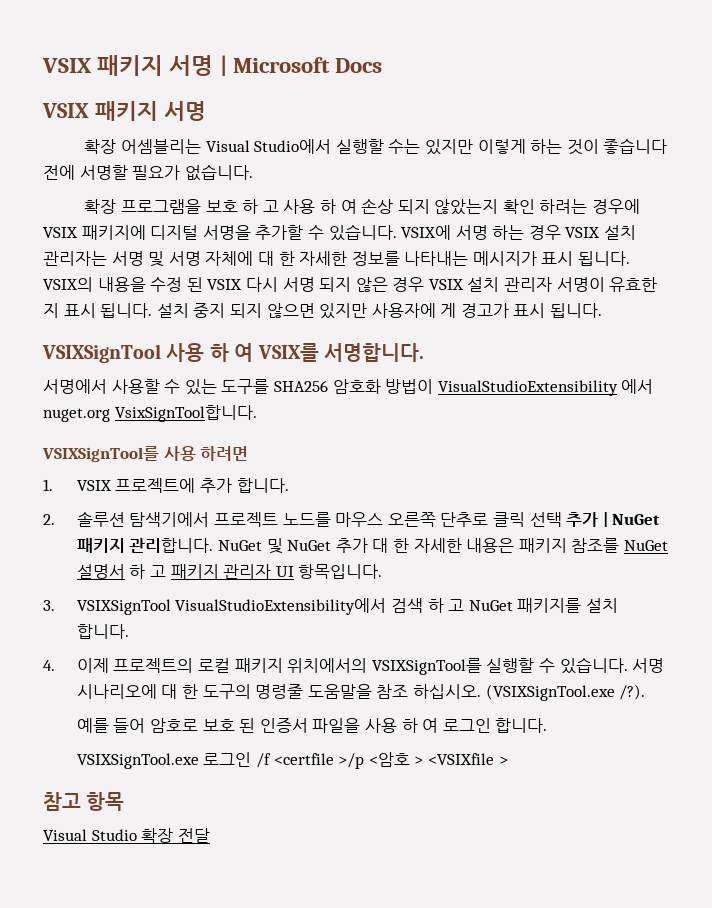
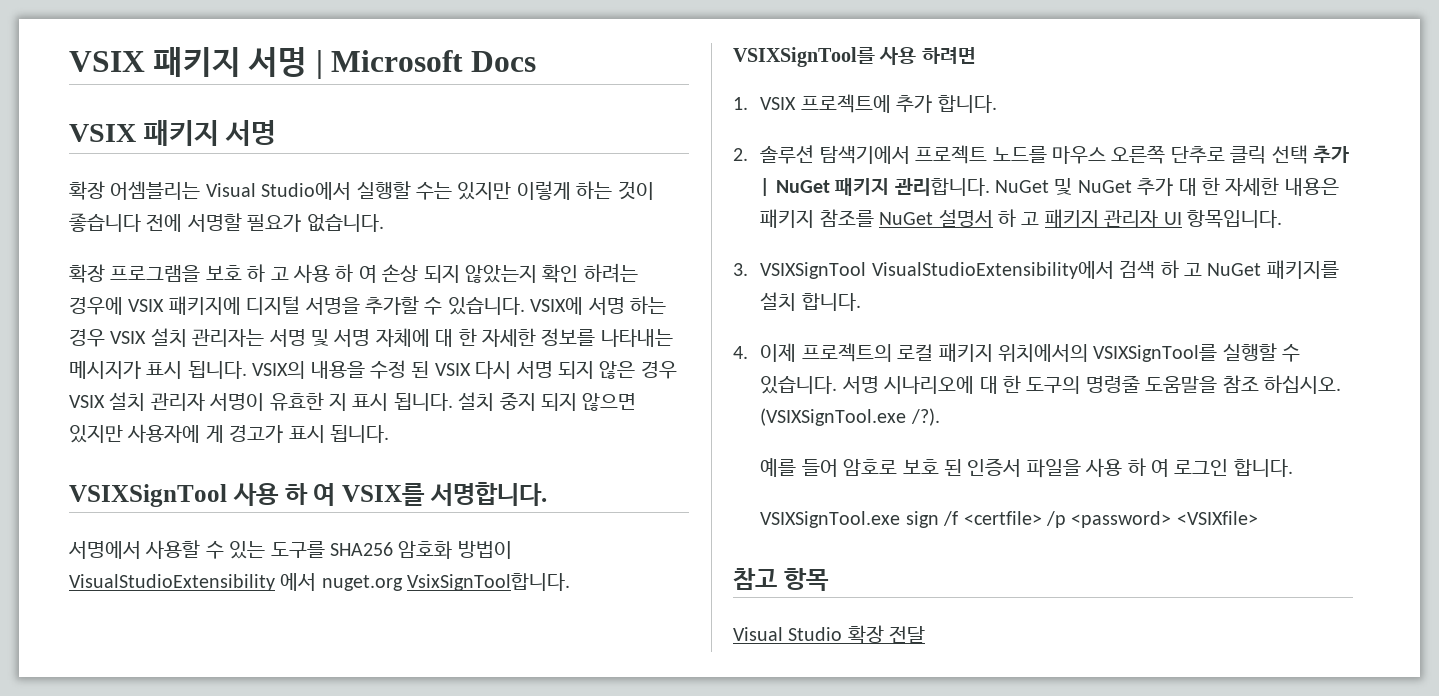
- VSIXSignTool.exe 로그인 /f <certfile >/p <암호 > <VSIXfile >
+ VSIXSignTool.exe sign /f <certfile> /p <password> <VSIXfile>

